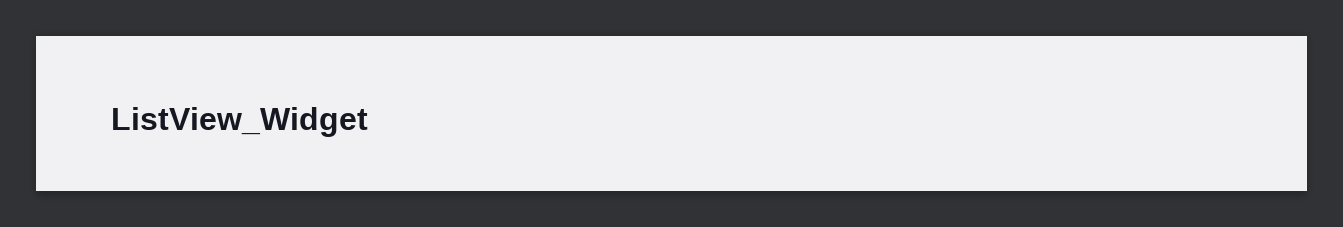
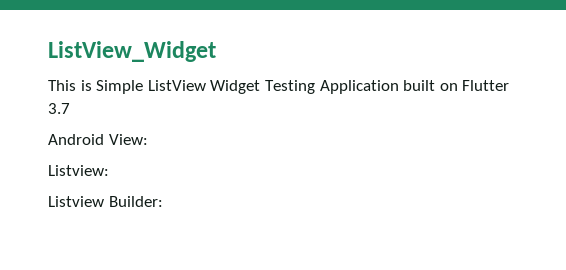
+ This is Simple ListView Widget Testing Application built on Flutter 3.7
+ Android View:
+ Listview:
+ Listview Builder:

